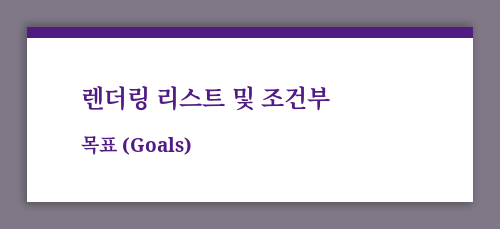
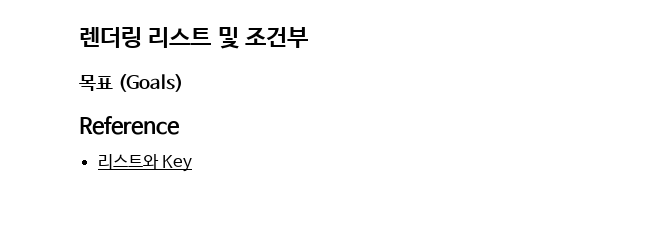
+ Reference
+ 리스트와 Key

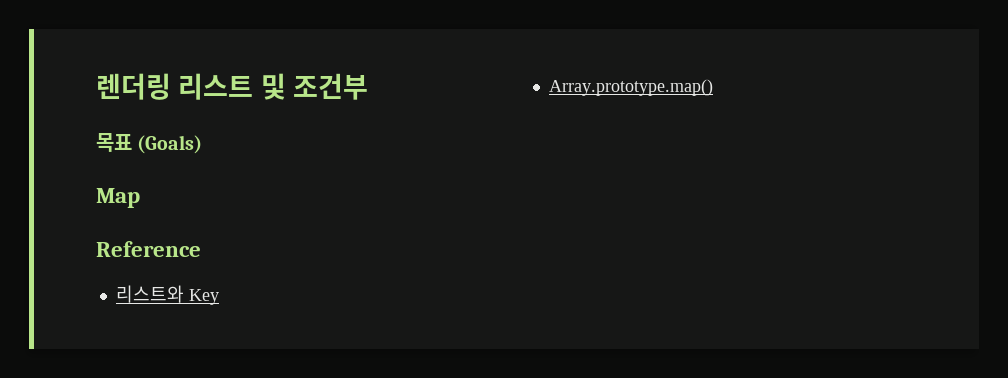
+ Map
+ Array.prototype.map()

